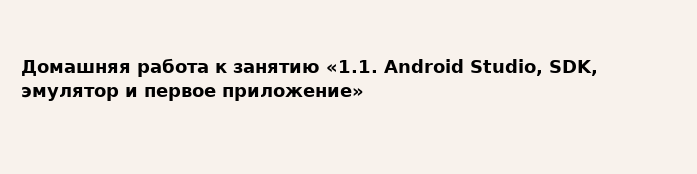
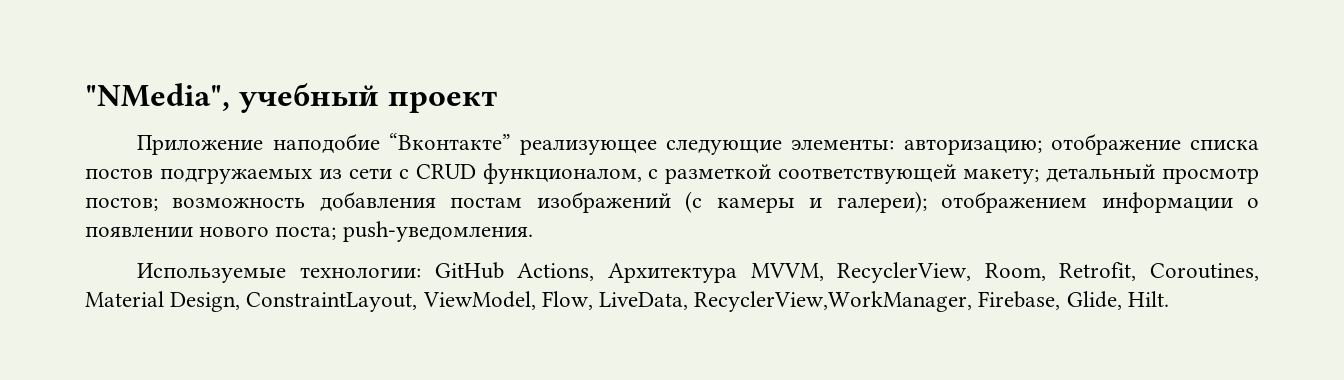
- Домашняя работа к занятию «1.1. Android Studio, SDK, эмулятор и первое приложение»
+ "NMedia", учебный проект
+ Приложение наподобие “Вконтакте” реализующее следующие элементы: авторизацию; отображение списка постов подгружаемых из сети с CRUD функционалом, с разметкой соответствующей макету; детальный просмотр постов; возможность добавления постам изображений (с камеры и галереи); отображением информации о появлении нового поста; push-уведомления.
+ Используемые технологии: GitHub Actions, Архитектура MVVM, RecyclerView, Room, Retrofit, Coroutines, Material Design, ConstraintLayout, ViewModel, Flow, LiveData, RecyclerView,WorkManager, Firebase, Glide, Hilt.

